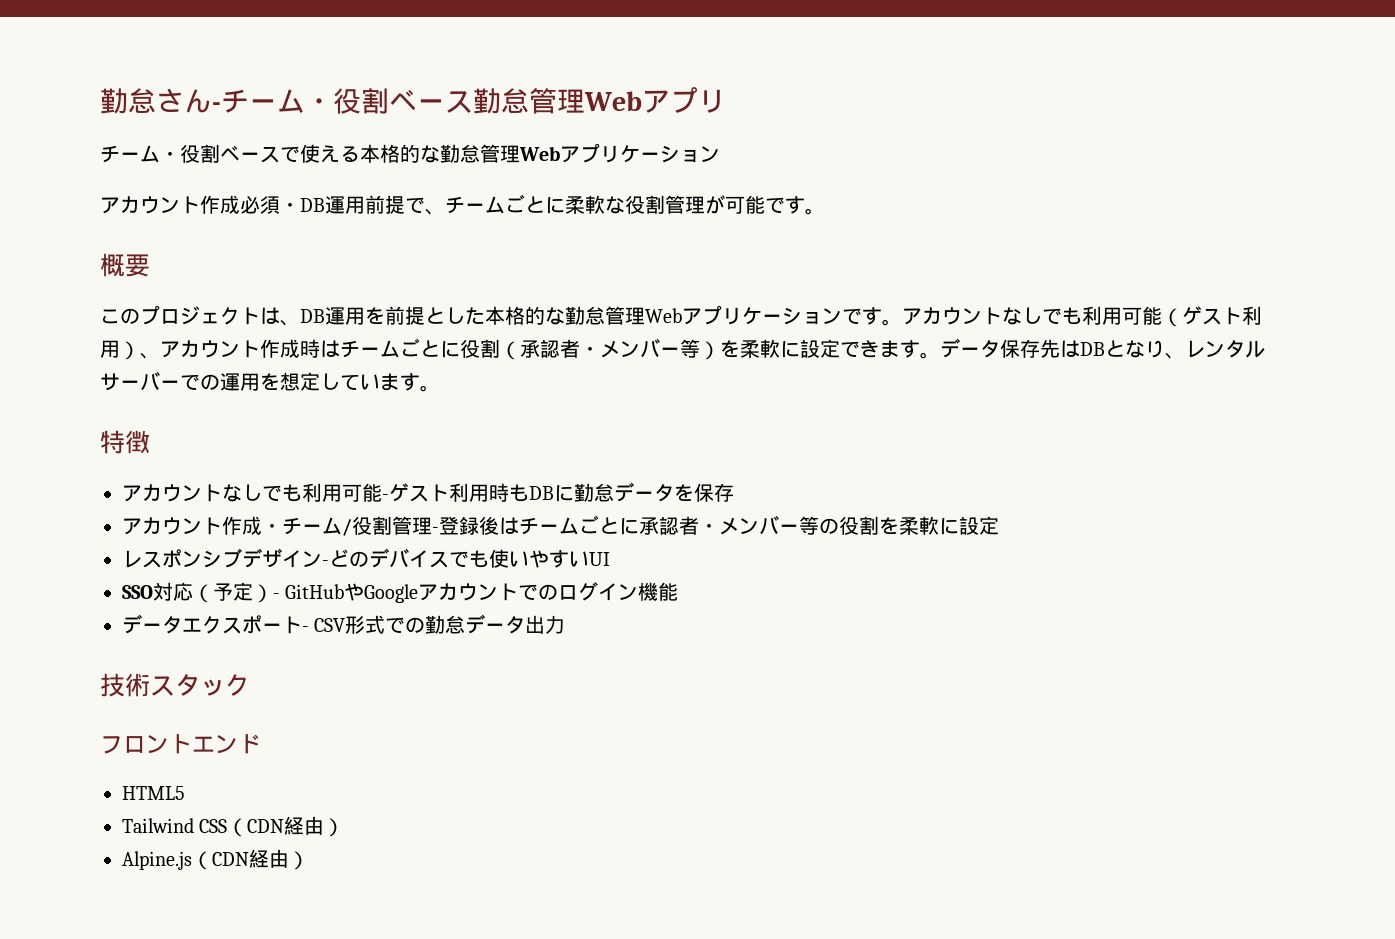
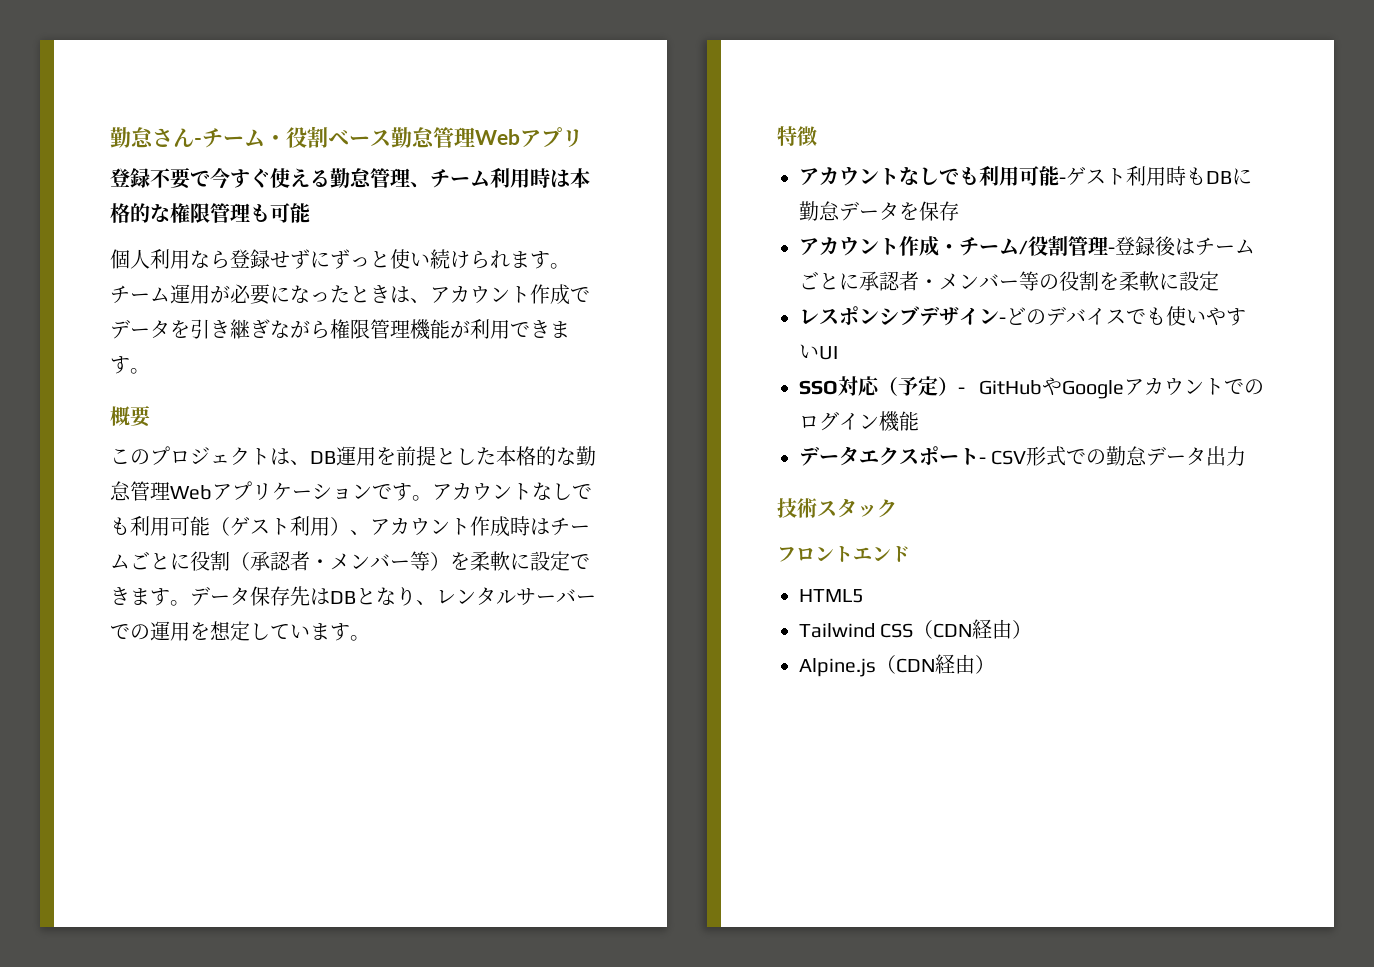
- チーム・役割ベースで使える本格的な勤怠管理Webアプリケーション
- アカウント作成必須・DB運用前提で、チームごとに柔軟な役割管理が可能です。
+ 登録不要で今すぐ使える勤怠管理、チーム利用時は本格的な権限管理も可能
+ 個人利用なら登録せずにずっと使い続けられます。チーム運用が必要になったときは、アカウント作成でデータを引き継ぎながら権限管理機能が利用できます。

